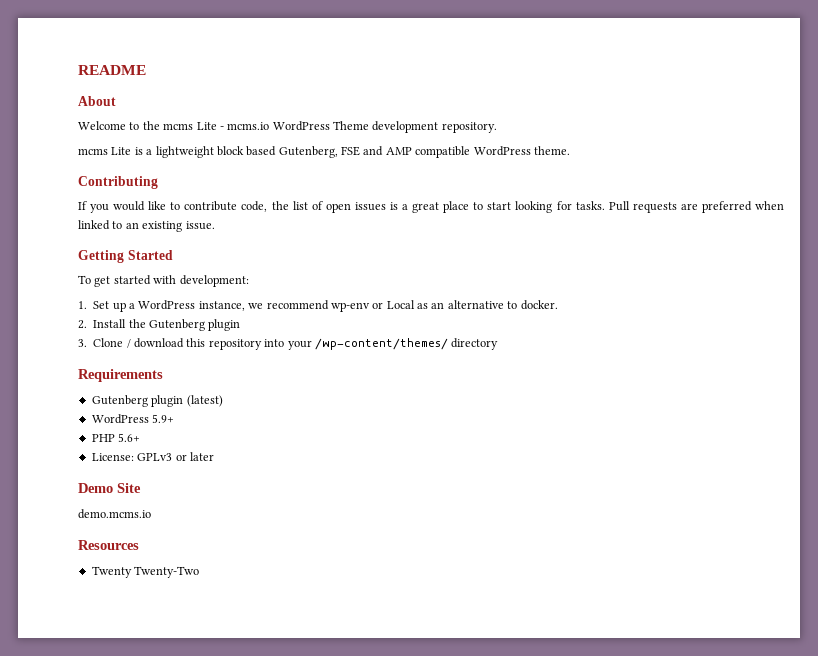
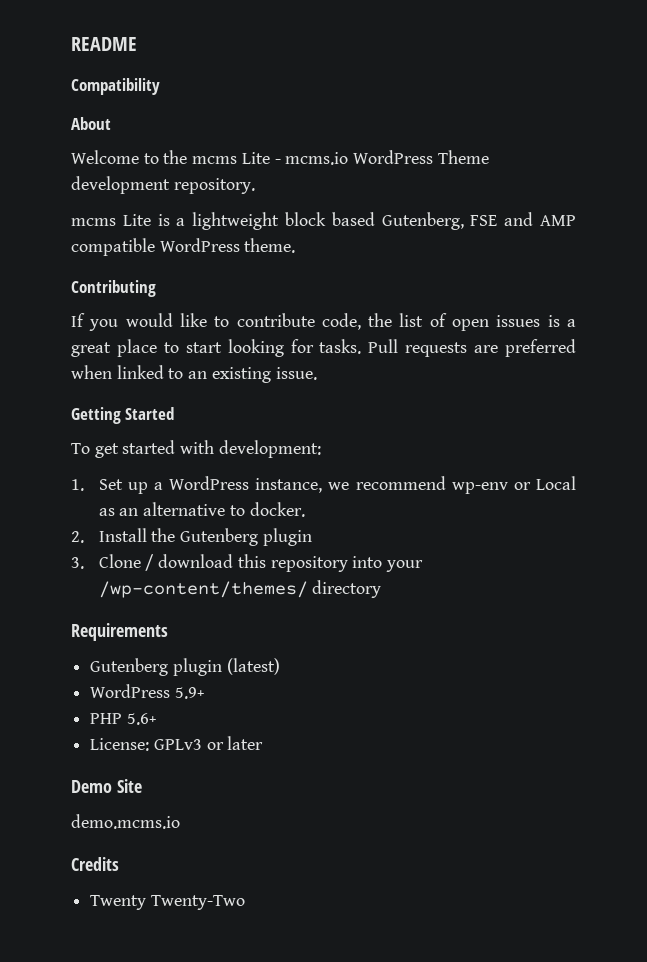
+ Compatibility
- Resources
+ Credits

